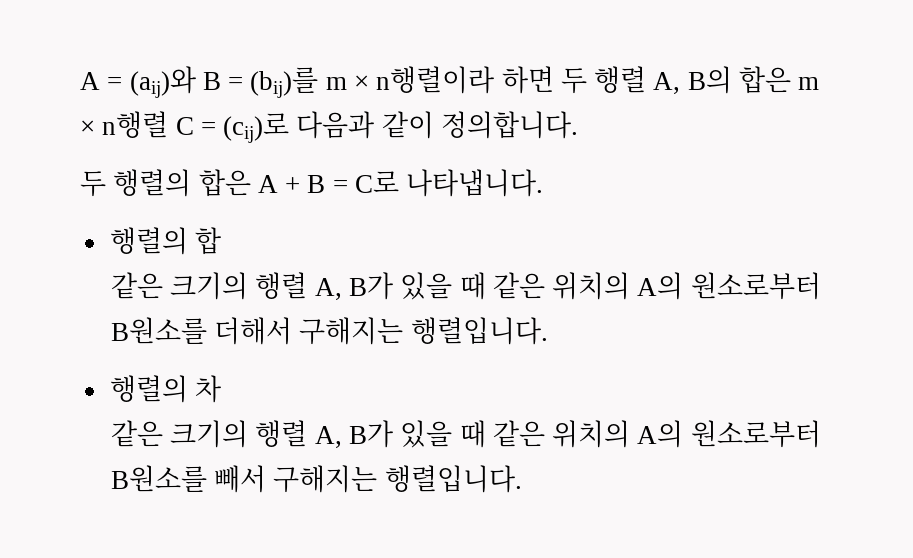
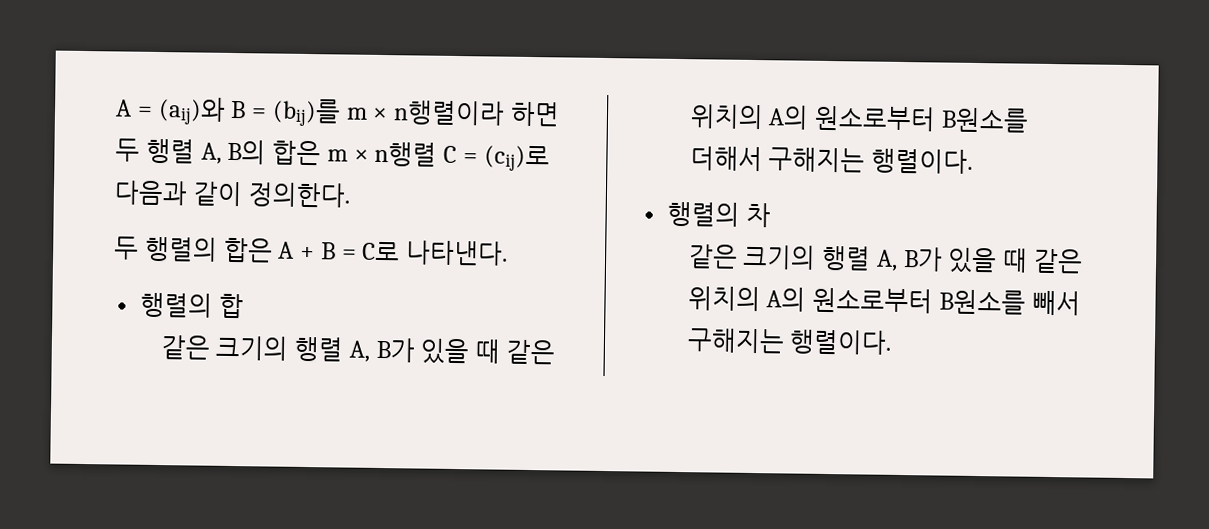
- A = (aij)와 B = (bij)를 m × n행렬이라 하면 두 행렬 A, B의 합은 m × n행렬 C = (cij)로 다음과 같이 정의합니다.
+ A = (aij)와 B = (bij)를 m × n행렬이라 하면 두 행렬 A, B의 합은 m × n행렬 C = (cij)로 다음과 같이 정의한다.
- 두 행렬의 합은 A + B = C로 나타냅니다.
+ 두 행렬의 합은 A + B = C로 나타낸다.
- 같은 크기의 행렬 A, B가 있을 때 같은 위치의 A의 원소로부터 B원소를 더해서 구해지는 행렬입니다.
+ 같은 크기의 행렬 A, B가 있을 때 같은 위치의 A의 원소로부터 B원소를 더해서 구해지는 행렬이다.
- 같은 크기의 행렬 A, B가 있을 때 같은 위치의 A의 원소로부터 B원소를 빼서 구해지는 행렬입니다.
+ 같은 크기의 행렬 A, B가 있을 때 같은 위치의 A의 원소로부터 B원소를 빼서 구해지는 행렬이다.

